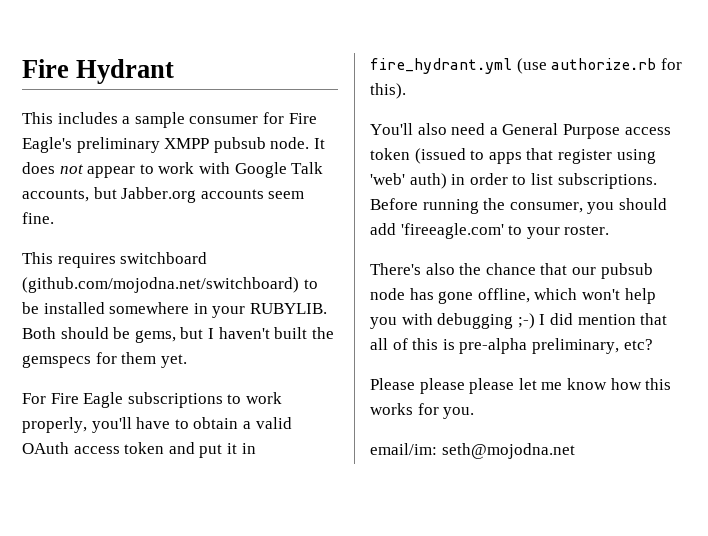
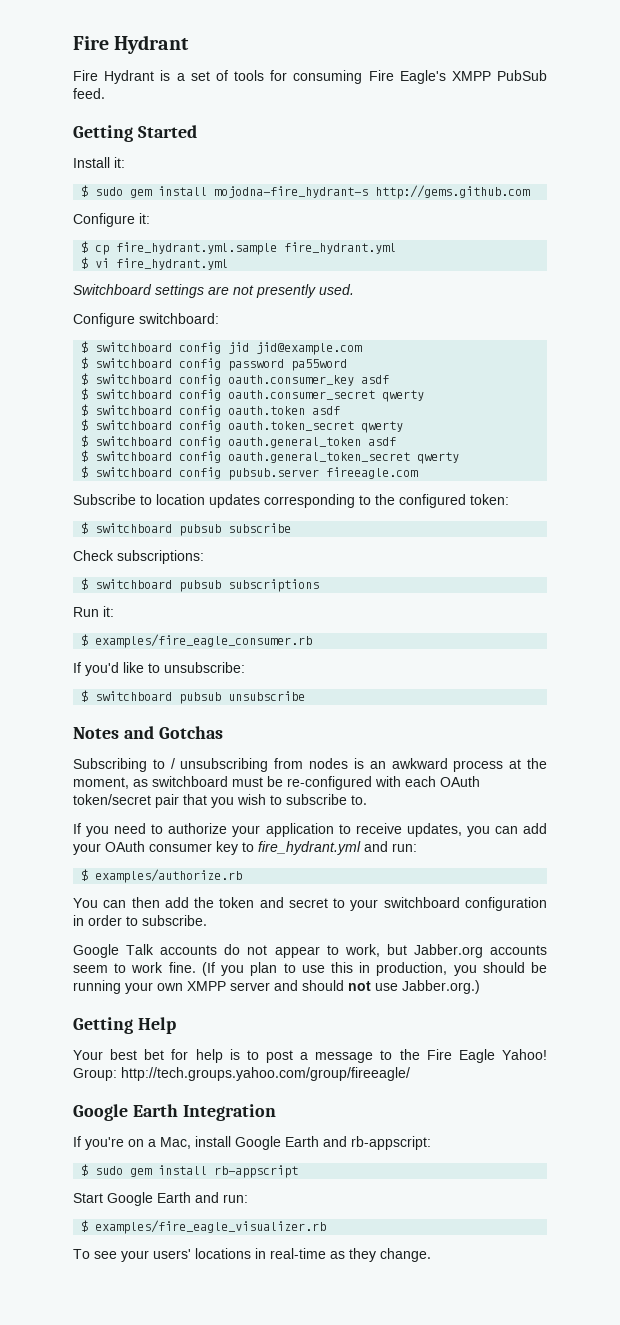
- This includes a sample consumer for Fire Eagle's preliminary XMPP pubsub node. It does not appear to work with Google Talk accounts, but Jabber.org accounts seem fine.
- This requires switchboard (github.com/mojodna.net/switchboard) to be installed somewhere in your RUBYLIB. Both should be gems, but I haven't built the gemspecs for them yet.
- For Fire Eagle subscriptions to work properly, you'll have to obtain a valid OAuth access token and put it in fire_hydrant.yml (use authorize.rb for this).
- You'll also need a General Purpose access token (issued to apps that register using 'web' auth) in order to list subscriptions. Before running the consumer, you should add 'fireeagle.com' to your roster.
- There's also the chance that our pubsub node has gone offline, which won't help you with debugging ;-) I did mention that all of this is pre-alpha preliminary, etc?
- Please please please let me know how this works for you.
- email/im: seth@mojodna.net
+ Fire Hydrant is a set of tools for consuming Fire Eagle's XMPP PubSub feed.
+ Getting Started
+ Install it:
+ $ sudo gem install mojodna-fire_hydrant-s http://gems.github.com
+ Configure it:
+ $ cp fire_hydrant.yml.sample fire_hydrant.yml
+ $ vi fire_hydrant.yml
+ Switchboard settings are not presently used.
+ Configure switchboard:
+ $ switchboard config jid jid@example.com
+ $ switchboard config password pa55word
+ $ switchboard config oauth.consumer_key asdf
+ $ switchboard config oauth.consumer_secret qwerty
+ $ switchboard config oauth.token asdf
+ $ switchboard config oauth.token_secret qwerty
+ $ switchboard config oauth.general_token asdf
+ $ switchboard config oauth.general_token_secret qwerty
+ $ switchboard config pubsub.server fireeagle.com
+ Subscribe to location updates corresponding to the configured token:
+ $ switchboard pubsub subscribe
+ Check subscriptions:
+ $ switchboard pubsub subscriptions
+ Run it:
+ $ examples/fire_eagle_consumer.rb
+ If you'd like to unsubscribe:
+ $ switchboard pubsub unsubscribe
+ Notes and Gotchas
+ Subscribing to / unsubscribing from nodes is an awkward process at the moment, as switchboard must be re-configured with each OAuth token/secret pair that you wish to subscribe to.
+ If you need to authorize your application to receive updates, you can add your OAuth consumer key to fire_hydrant.yml and run:
+ $ examples/authorize.rb
+ You can then add the token and secret to your switchboard configuration in order to subscribe.
+ Google Talk accounts do not appear to work, but Jabber.org accounts seem to work fine. (If you plan to use this in production, you should be running your own XMPP server and should not use Jabber.org.)
+ Getting Help
+ Your best bet for help is to post a message to the Fire Eagle Yahoo! Group: http://tech.groups.yahoo.com/group/fireeagle/
+ Google Earth Integration
+ If you're on a Mac, install Google Earth and rb-appscript:
+ $ sudo gem install rb-appscript
+ Start Google Earth and run:
+ $ examples/fire_eagle_visualizer.rb
+ To see your users' locations in real-time as they change.

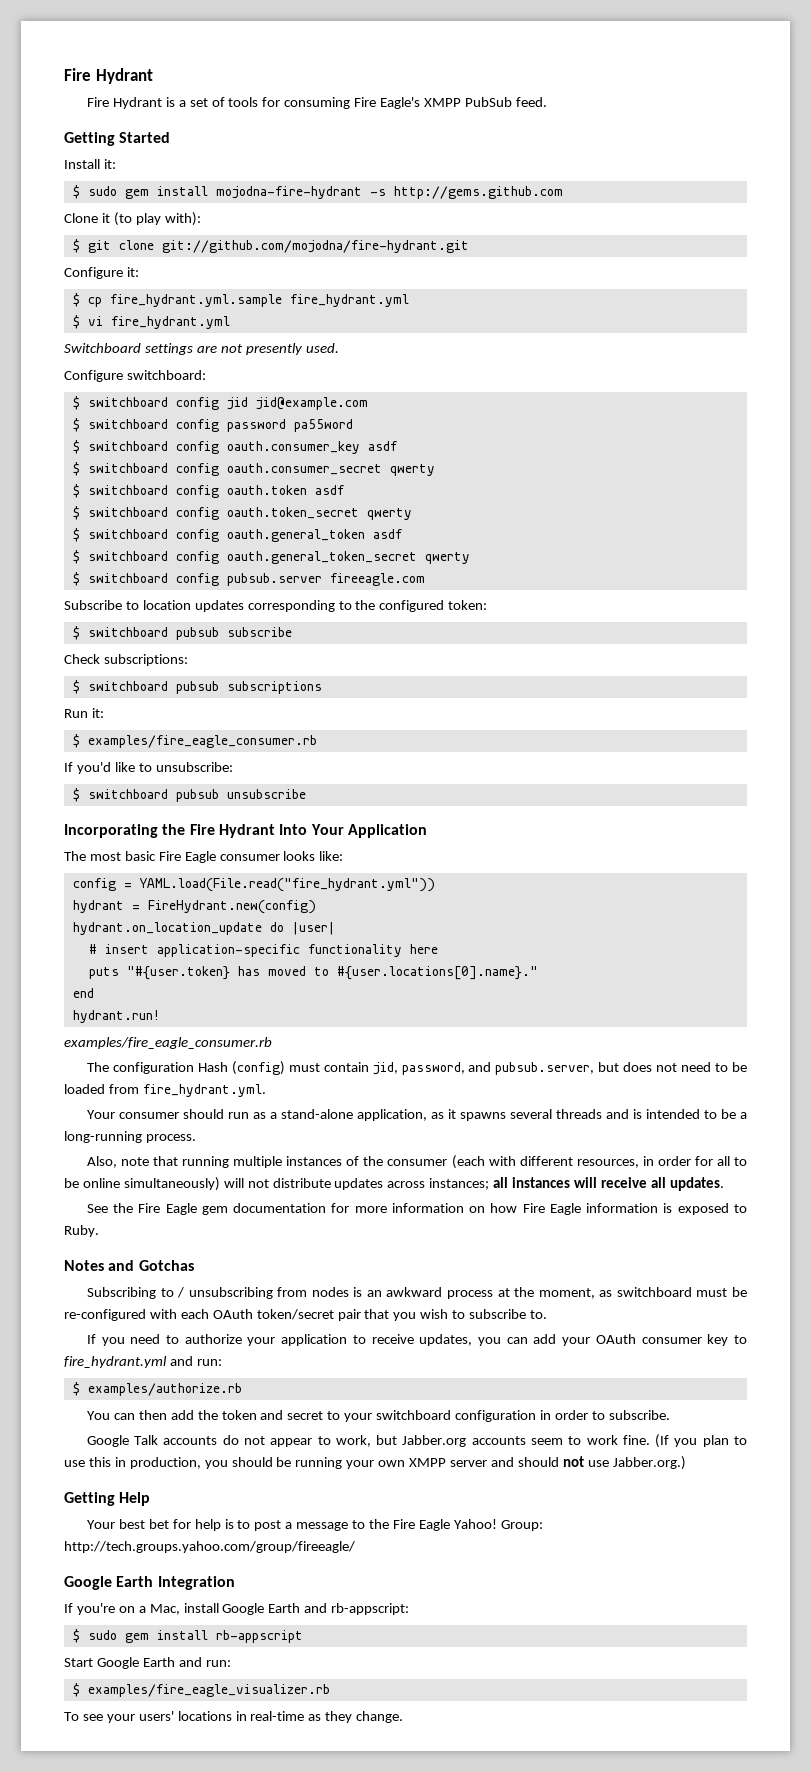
- $ sudo gem install mojodna-fire_hydrant-s http://gems.github.com
+ $ sudo gem install mojodna-fire-hydrant -s http://gems.github.com
+ Clone it (to play with):
+ $ git clone git://github.com/mojodna/fire-hydrant.git
+ Incorporating the Fire Hydrant Into Your Application
+ The most basic Fire Eagle consumer looks like:
+ config = YAML.load(File.read("fire_hydrant.yml"))
+ hydrant = FireHydrant.new(config)
+ hydrant.on_location_update do |user|
+ # insert application-specific functionality here
+ puts "#{user.token} has moved to #{user.locations[0].name}."
+ end
+ hydrant.run!
+ examples/fire_eagle_consumer.rb
+ The configuration Hash (config) must contain jid, password, and pubsub.server, but does not need to be loaded from fire_hydrant.yml.
+ Your consumer should run as a stand-alone application, as it spawns several threads and is intended to be a long-running process.
+ Also, note that running multiple instances of the consumer (each with different resources, in order for all to be online simultaneously) will not distribute updates across instances; all instances will receive all updates.
+ See the Fire Eagle gem documentation for more information on how Fire Eagle information is exposed to Ruby.

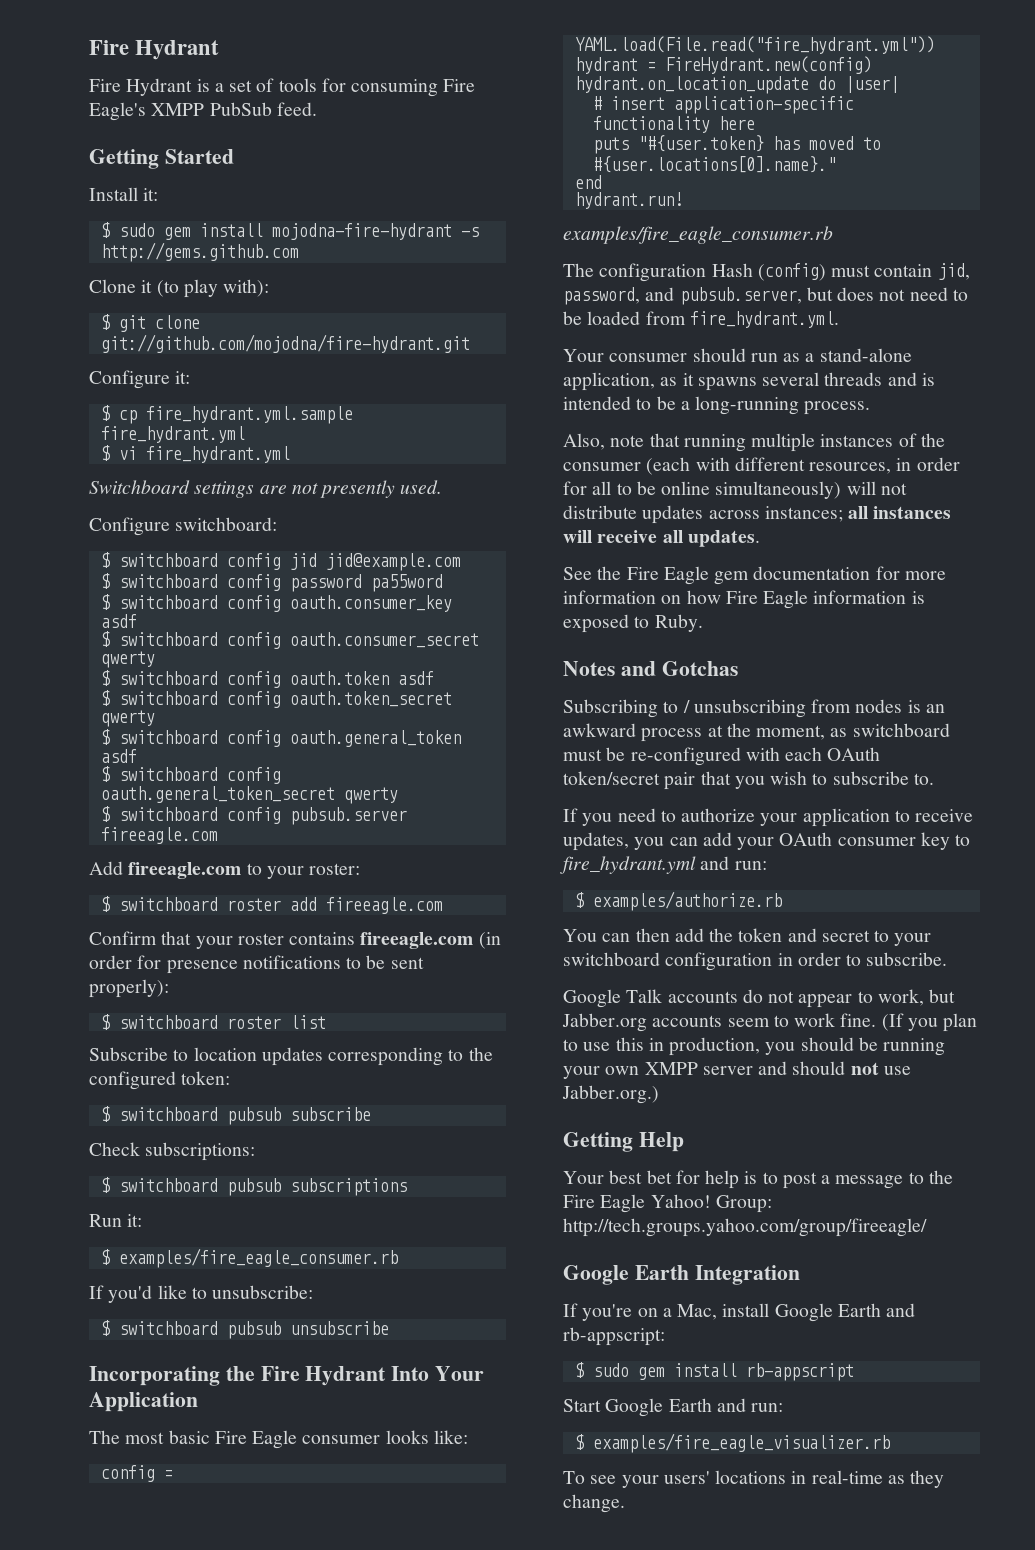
+ Add fireeagle.com to your roster:
+ $ switchboard roster add fireeagle.com
+ Confirm that your roster contains fireeagle.com (in order for presence notifications to be sent properly):
+ $ switchboard roster list

